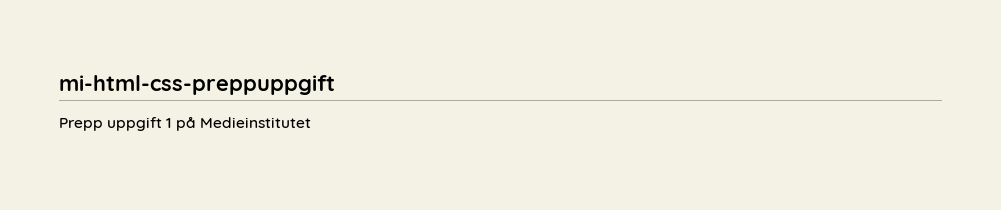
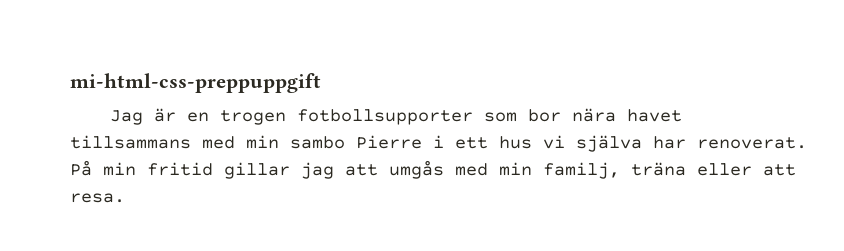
- Prepp uppgift 1 på Medieinstitutet
+ Jag är en trogen fotbollsupporter som bor nära havet tillsammans med min sambo Pierre i ett hus vi själva har renoverat. På min fritid gillar jag att umgås med min familj, träna eller att resa.

